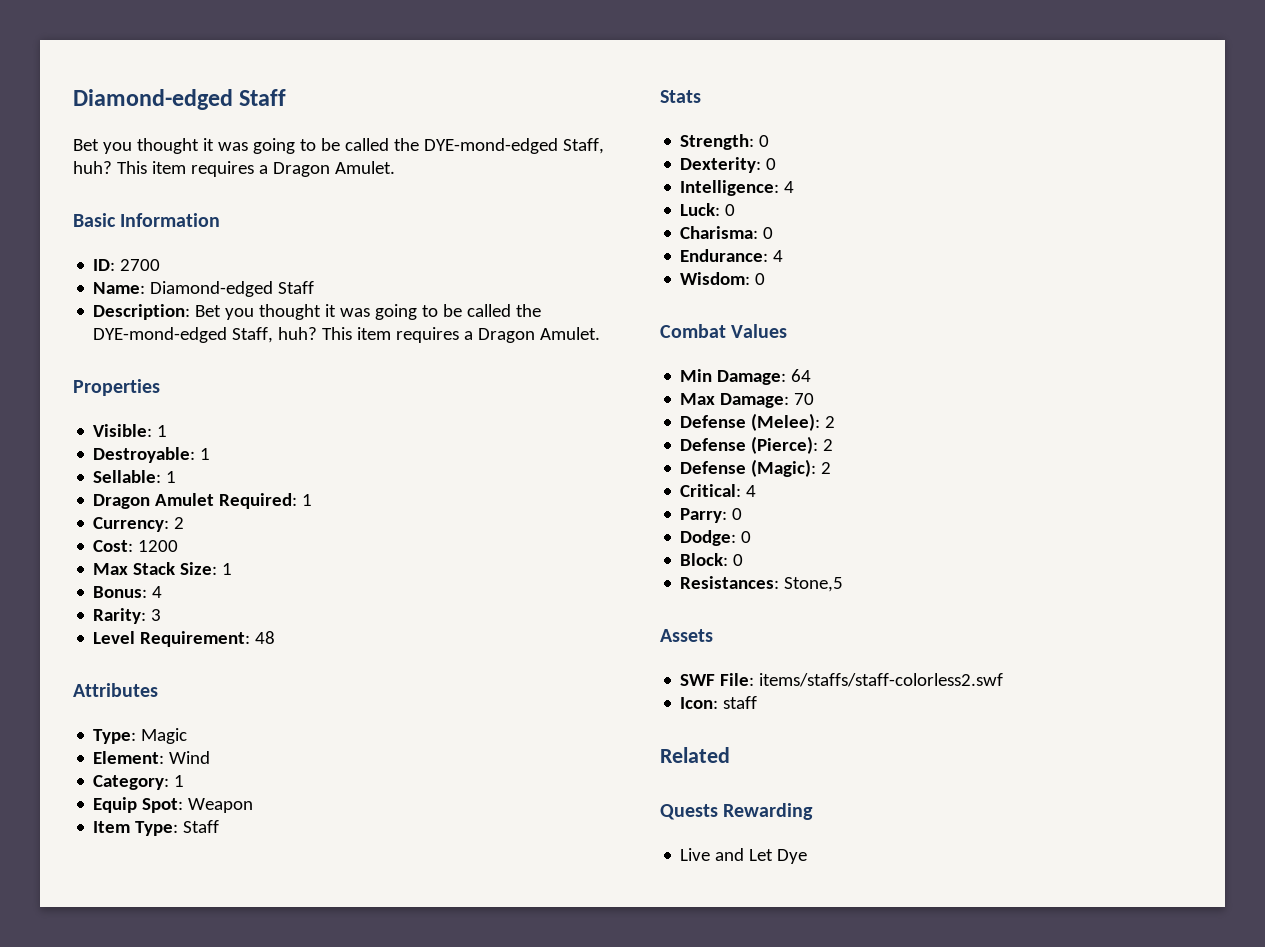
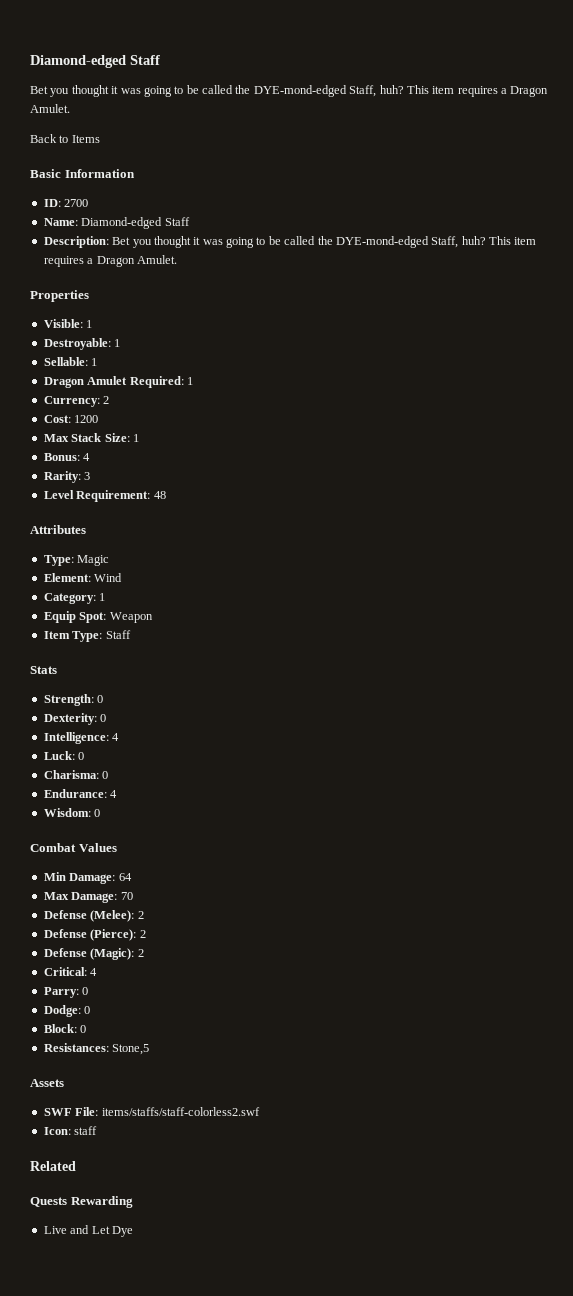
+ Back to Items

